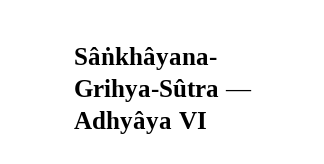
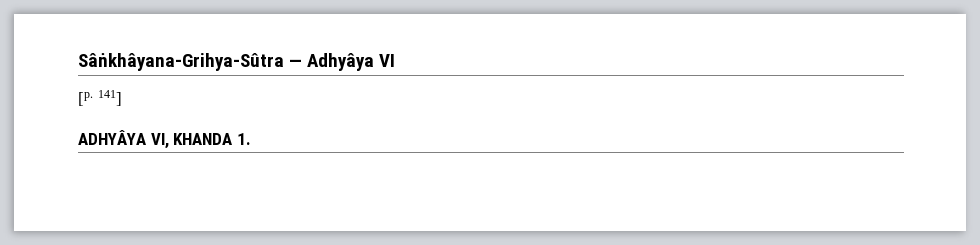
+ [p. 141]
+ ADHYÂYA VI, KHANDA 1.

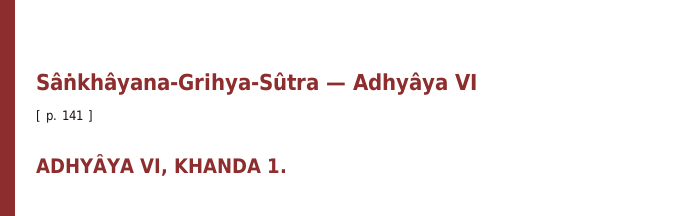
- [p. 141]
+ [ p. 141 ]

